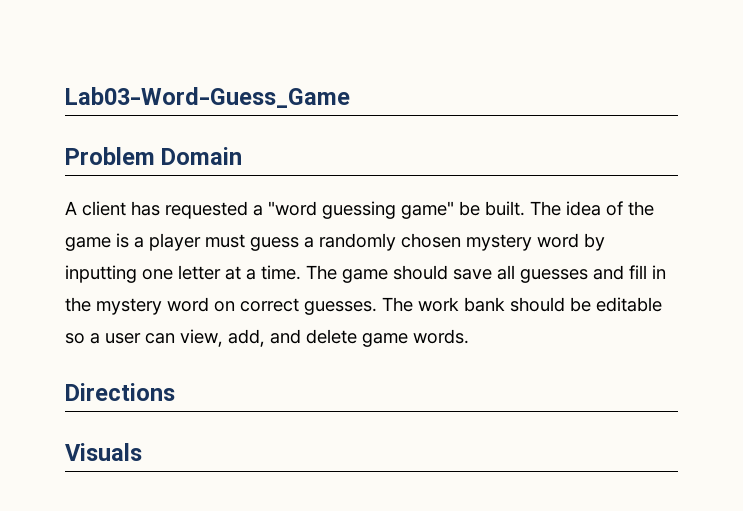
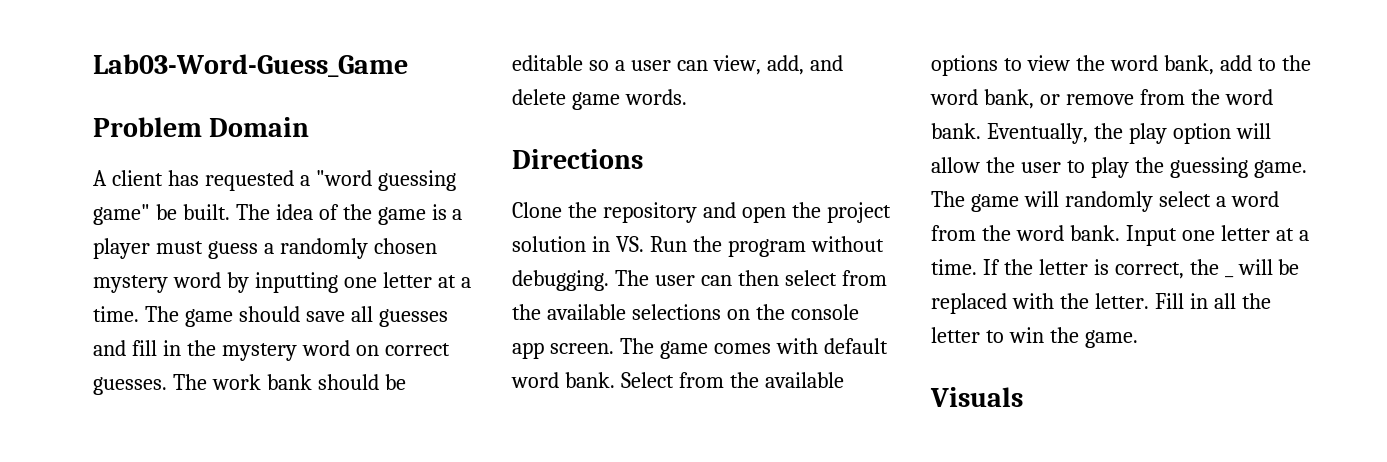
+ Clone the repository and open the project solution in VS. Run the program without debugging. The user can then select from the available selections on the console app screen. The game comes with default word bank. Select from the available options to view the word bank, add to the word bank, or remove from the word bank. Eventually, the play option will allow the user to play the guessing game. The game will randomly select a word from the word bank. Input one letter at a time. If the letter is correct, the _ will be replaced with the letter. Fill in all the letter to win the game.

